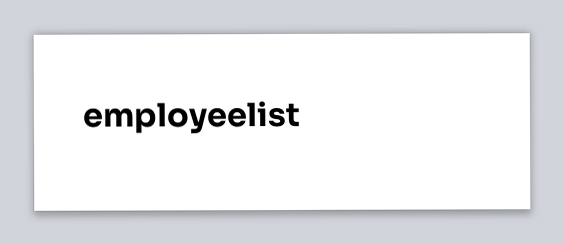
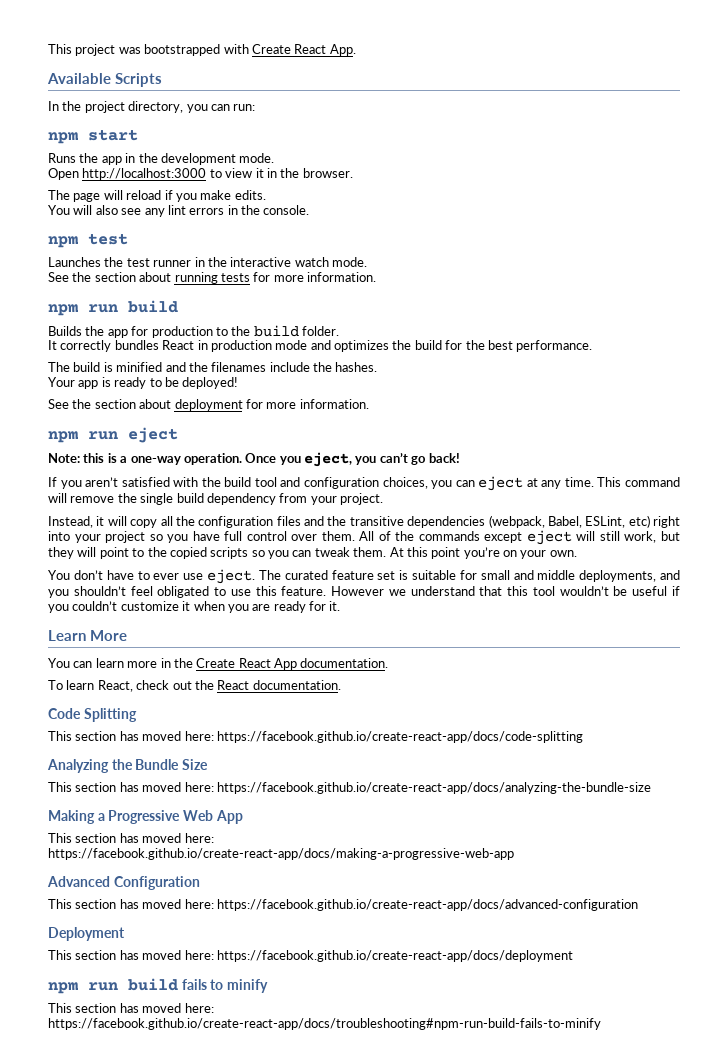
- employeelist
+ This project was bootstrapped with Create React App.
+ Available Scripts
+ In the project directory, you can run:
+ npm start
+ Runs the app in the development mode.
+ Open http://localhost:3000 to view it in the browser.
+ The page will reload if you make edits.
+ You will also see any lint errors in the console.
+ npm test
+ Launches the test runner in the interactive watch mode.
+ See the section about running tests for more information.
+ npm run build
+ Builds the app for production to the build folder.
+ It correctly bundles React in production mode and optimizes the build for the best performance.
+ The build is minified and the filenames include the hashes.
+ Your app is ready to be deployed!
+ See the section about deployment for more information.
+ npm run eject
+ Note: this is a one-way operation. Once you eject, you can’t go back!
+ If you aren’t satisfied with the build tool and configuration choices, you can eject at any time. This command will remove the single build dependency from your project.
+ Instead, it will copy all the configuration files and the transitive dependencies (webpack, Babel, ESLint, etc) right into your project so you have full control over them. All of the commands except eject will still work, but they will point to the copied scripts so you can tweak them. At this point you’re on your own.
+ You don’t have to ever use eject. The curated feature set is suitable for small and middle deployments, and you shouldn’t feel obligated to use this feature. However we understand that this tool wouldn’t be useful if you couldn’t customize it when you are ready for it.
+ Learn More
+ You can learn more in the Create React App documentation.
+ To learn React, check out the React documentation.
+ Code Splitting
+ This section has moved here: https://facebook.github.io/create-react-app/docs/code-splitting
+ Analyzing the Bundle Size
+ This section has moved here: https://facebook.github.io/create-react-app/docs/analyzing-the-bundle-size
+ Making a Progressive Web App
+ This section has moved here: https://facebook.github.io/create-react-app/docs/making-a-progressive-web-app
+ Advanced Configuration
+ This section has moved here: https://facebook.github.io/create-react-app/docs/advanced-configuration
+ Deployment
+ This section has moved here: https://facebook.github.io/create-react-app/docs/deployment
+ npm run build fails to minify
+ This section has moved here: https://facebook.github.io/create-react-app/docs/troubleshooting#npm-run-build-fails-to-minify

